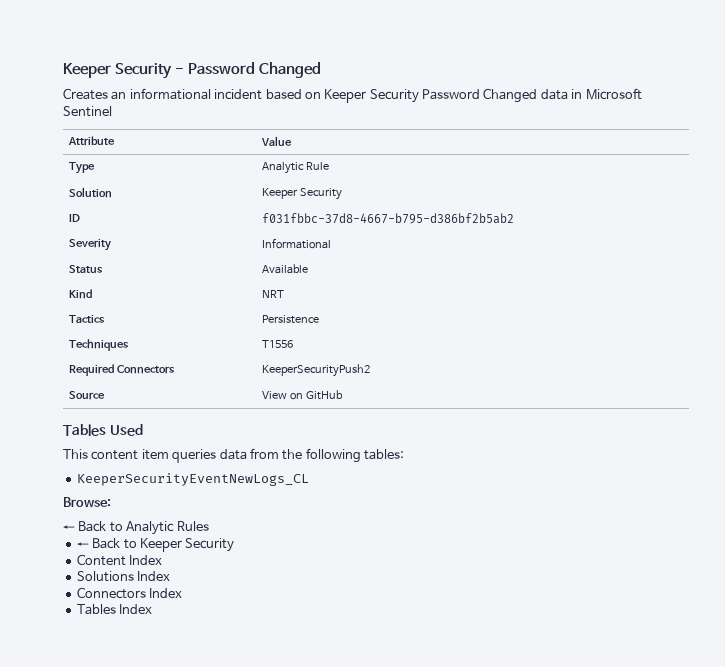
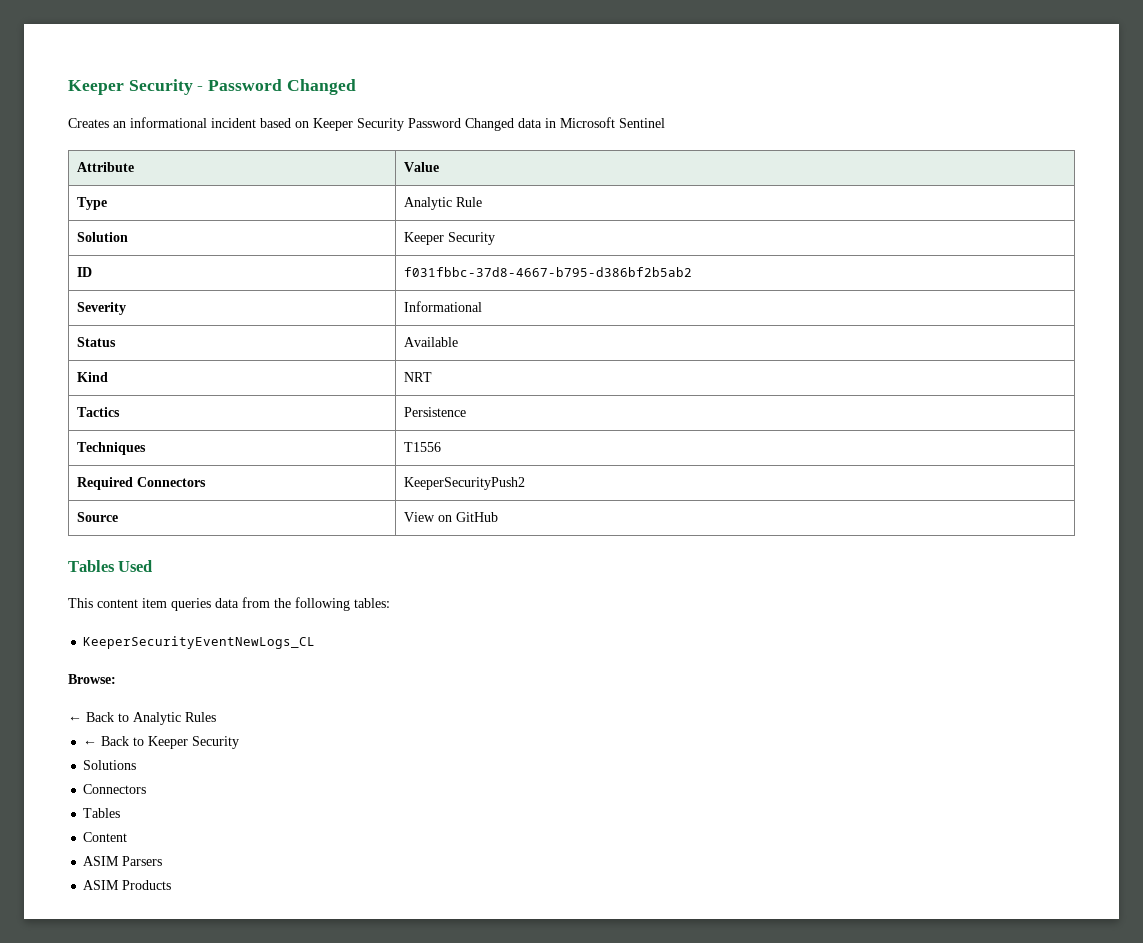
- Content Index
- Solutions Index
- Connectors Index
- Tables Index
+ Solutions
+ Connectors
+ Tables
+ Content
+ ASIM Parsers
+ ASIM Products

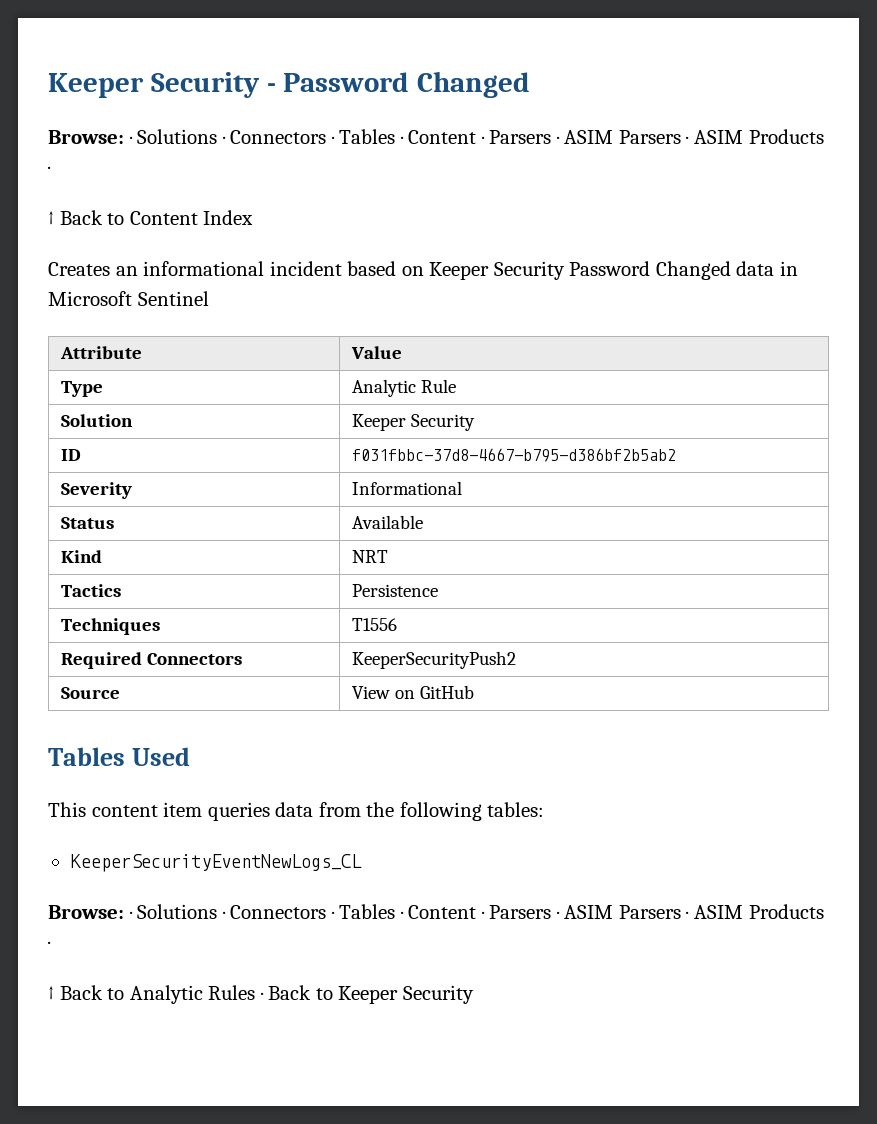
  Keeper Security - Password Changed
+ Browse: · Solutions · Connectors · Tables · Content · Parsers · ASIM Parsers · ASIM Products ·
+ ↑ Back to Content Index
  KeeperSecurityEventNewLogs_CL
- Browse:
- ← Back to Analytic Rules
- ← Back to Keeper Security
+ Browse: · Solutions · Connectors · Tables · Content · Parsers · ASIM Parsers · ASIM Products ·
+ ↑ Back to Analytic Rules · Back to Keeper Security
- Solutions
- Connectors
- Tables
- Content
- ASIM Parsers
- ASIM Products

